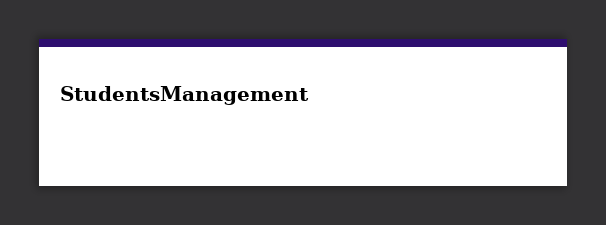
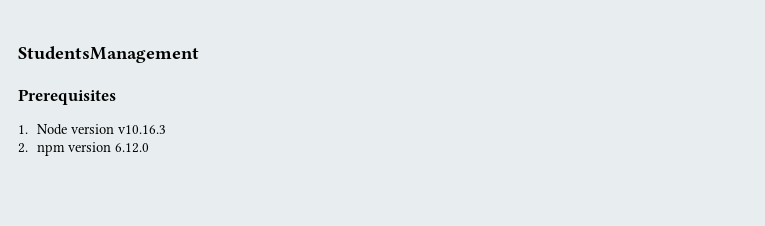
+ Prerequisites
+ 1. Node version v10.16.3
+ 2. npm version 6.12.0

